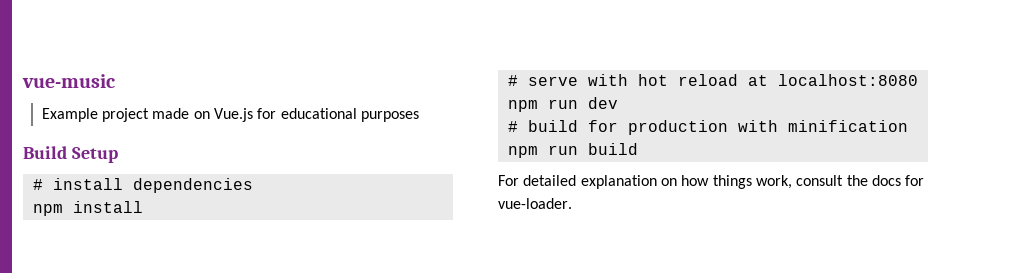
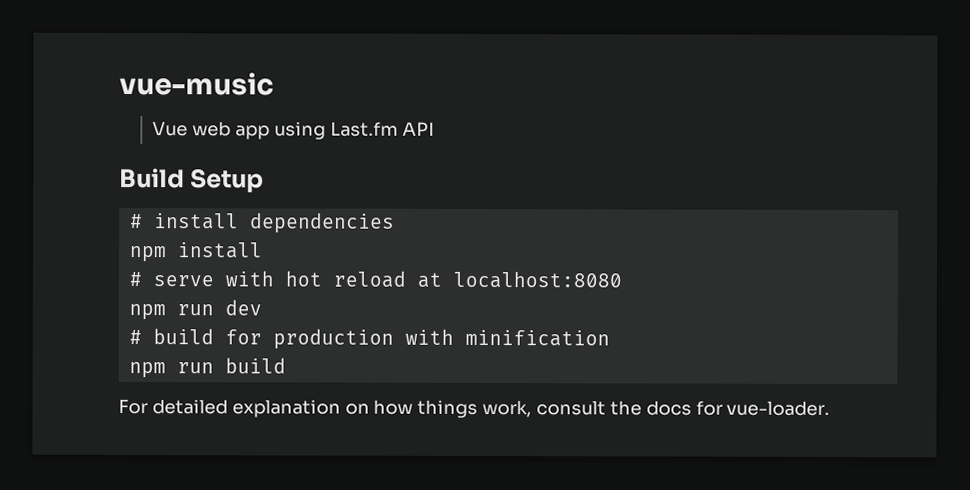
- Example project made on Vue.js for educational purposes
+ Vue web app using Last.fm API

